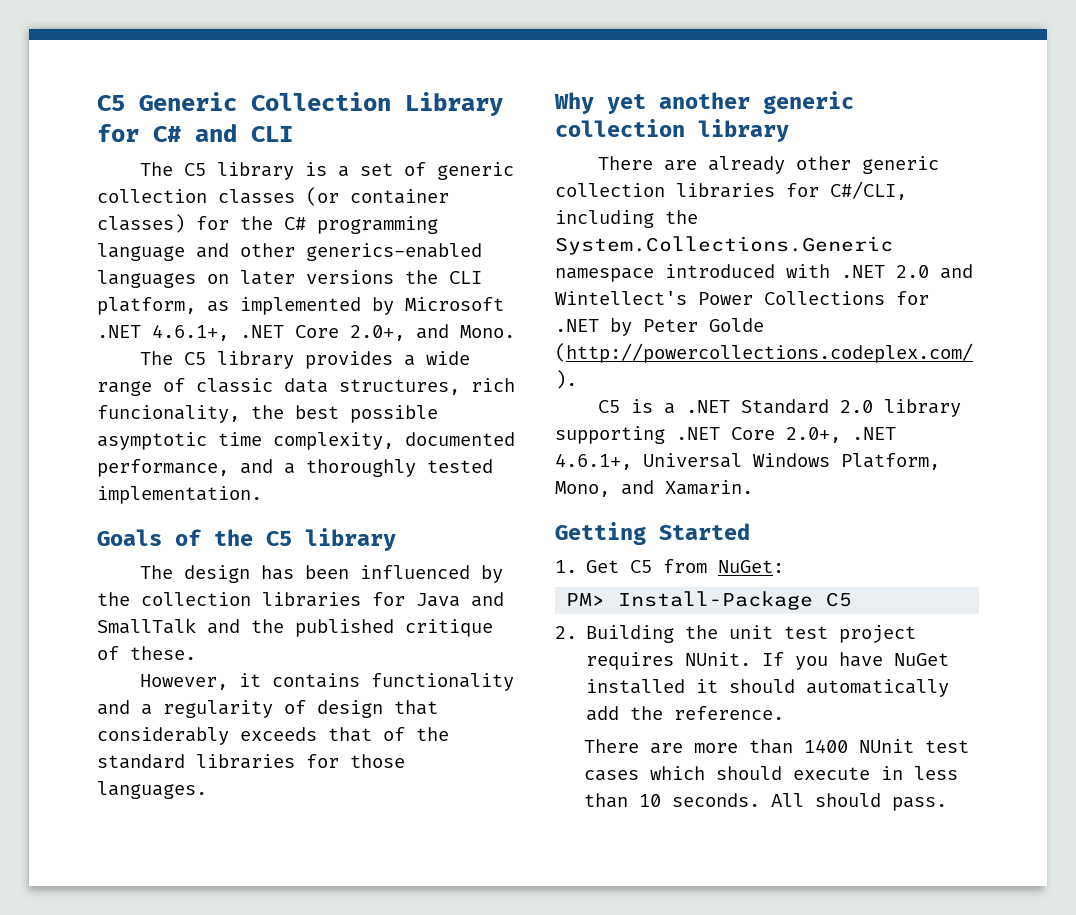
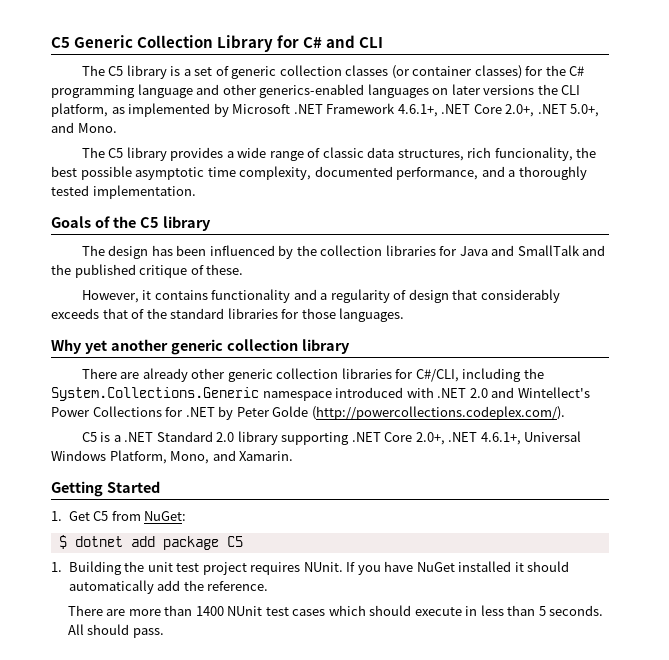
- The C5 library is a set of generic collection classes (or container classes) for the C# programming language and other generics-enabled languages on later versions the CLI platform, as implemented by Microsoft .NET 4.6.1+, .NET Core 2.0+, and Mono.
+ The C5 library is a set of generic collection classes (or container classes) for the C# programming language and other generics-enabled languages on later versions the CLI platform, as implemented by Microsoft .NET Framework 4.6.1+, .NET Core 2.0+, .NET 5.0+, and Mono.
- PM> Install-Package C5
+ $ dotnet add package C5
- 2. Building the unit test project requires NUnit.
+ 1. Building the unit test project requires NUnit.
- There are more than 1400 NUnit test cases which should execute in less than 10 seconds.
+ There are more than 1400 NUnit test cases which should execute in less than 5 seconds.

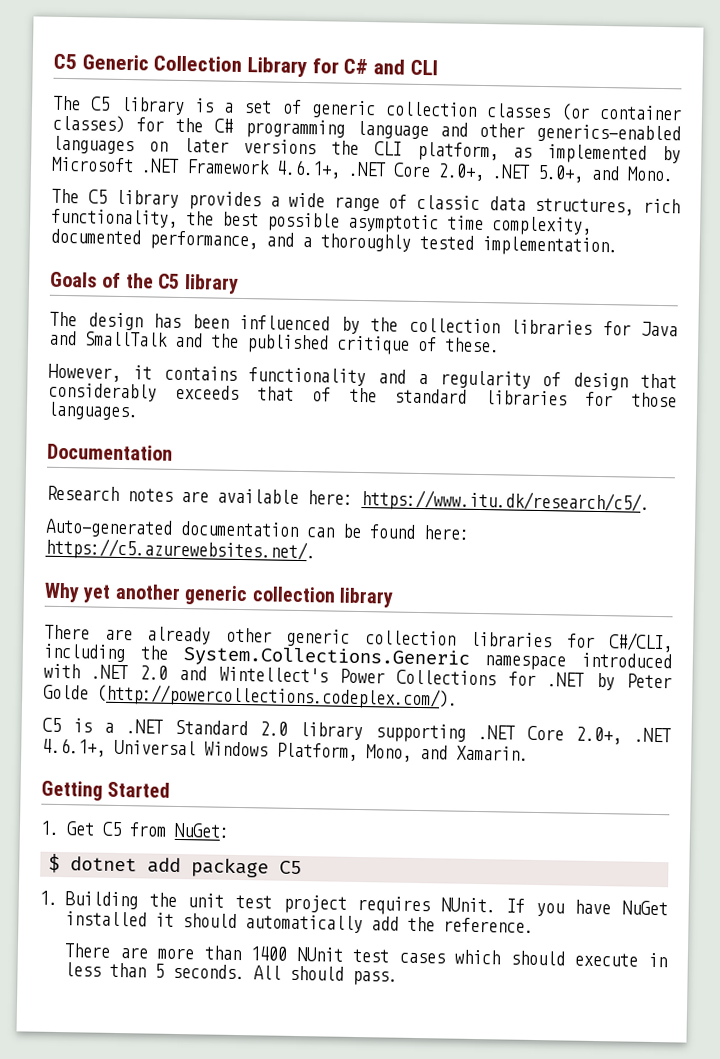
- The C5 library provides a wide range of classic data structures, rich funcionality, the best possible asymptotic time complexity, documented performance, and a thoroughly tested implementation.
+ The C5 library provides a wide range of classic data structures, rich functionality, the best possible asymptotic time complexity, documented performance, and a thoroughly tested implementation.
+ Documentation
+ Research notes are available here: https://www.itu.dk/research/c5/.
+ Auto-generated documentation can be found here: https://c5.azurewebsites.net/.

